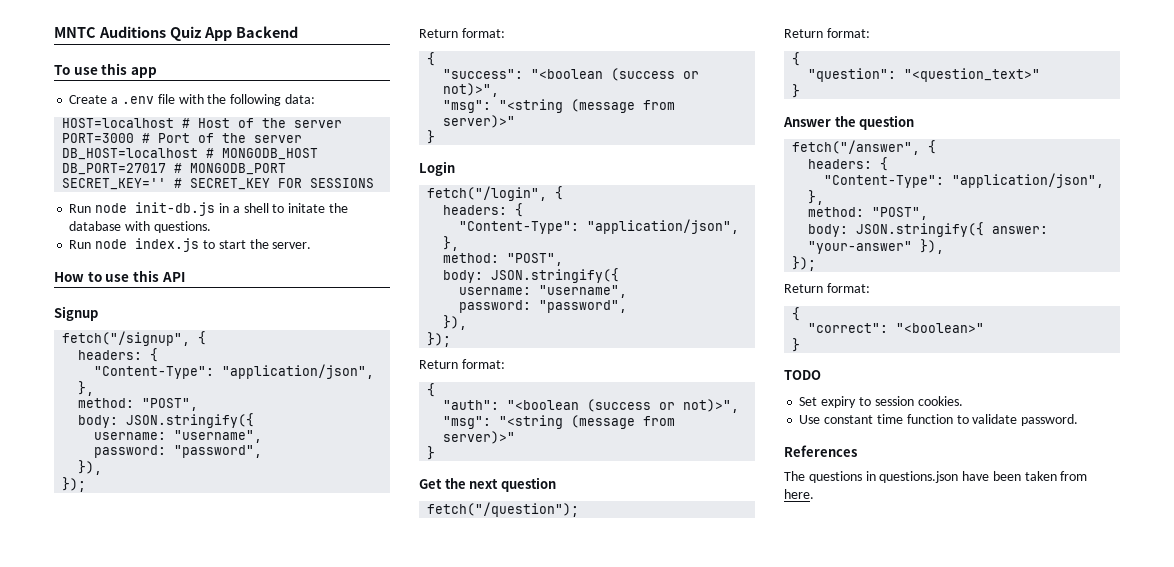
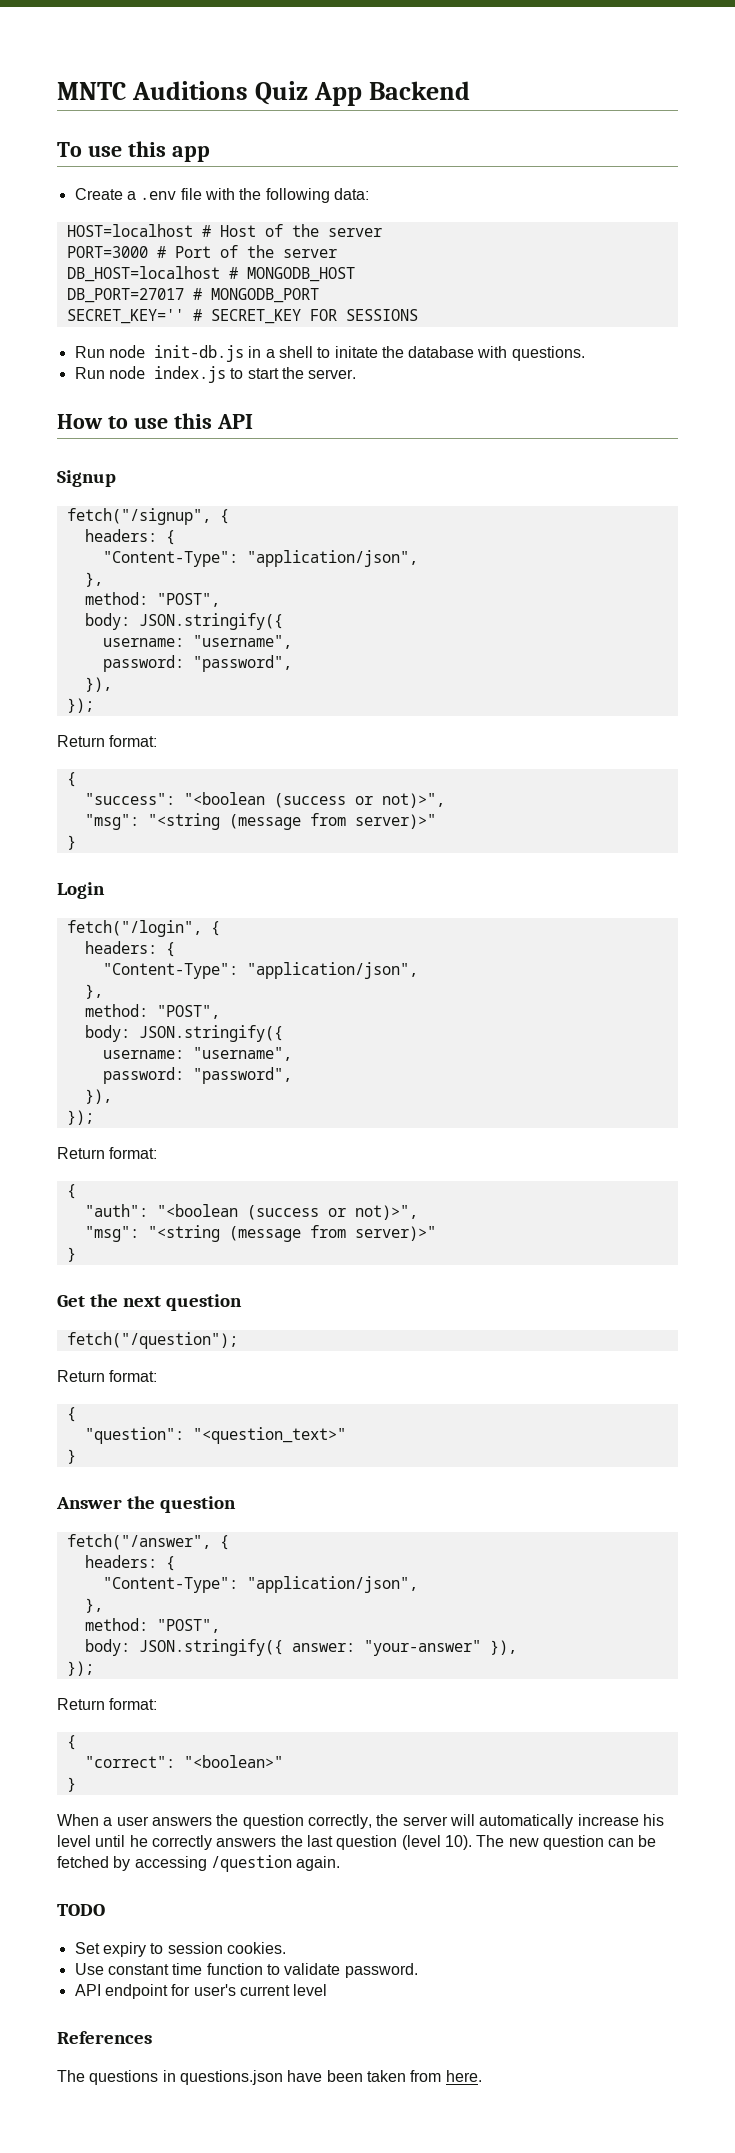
+ When a user answers the question correctly, the server will automatically increase his level until he correctly answers the last question (level 10). The new question can be fetched by accessing /question again.
+ API endpoint for user's current level

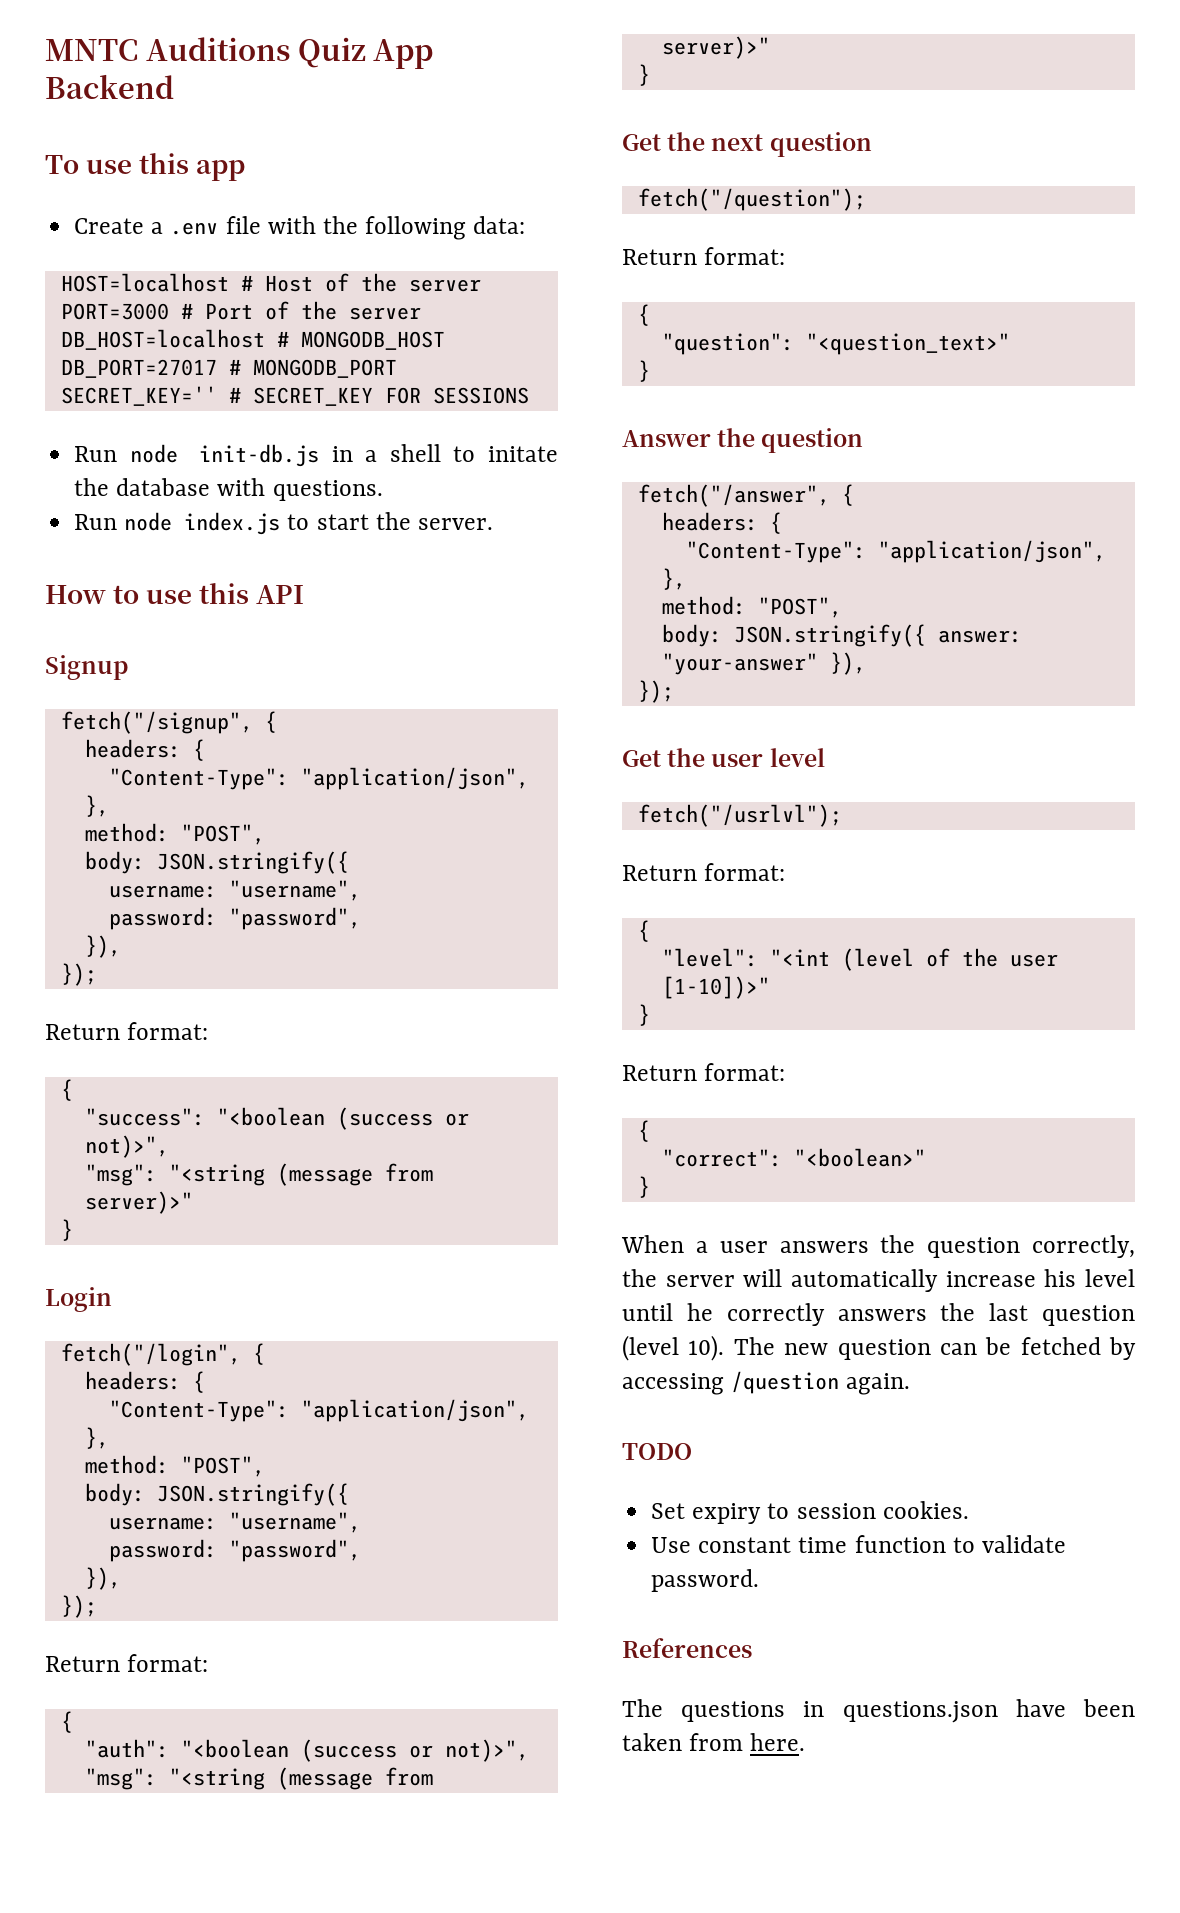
+ Get the user level
+ fetch("/usrlvl");
+ Return format:
+ {
+ "level": "<int (level of the user [1-10])>"
+ }
- API endpoint for user's current level

